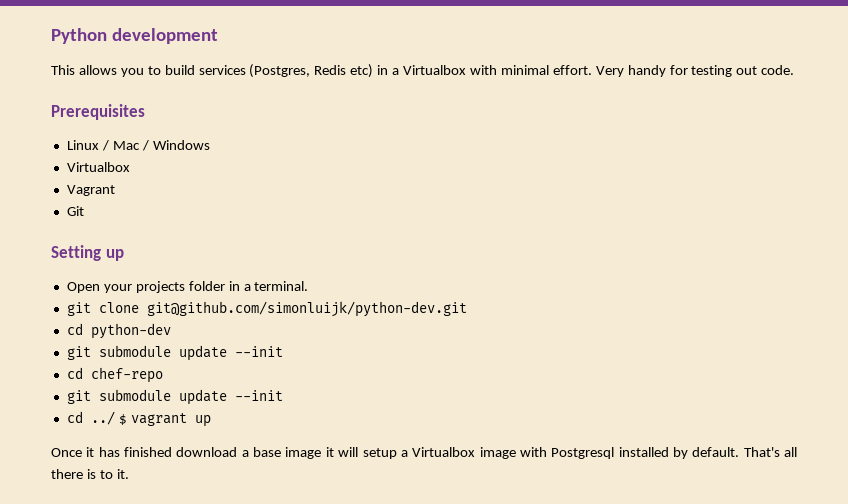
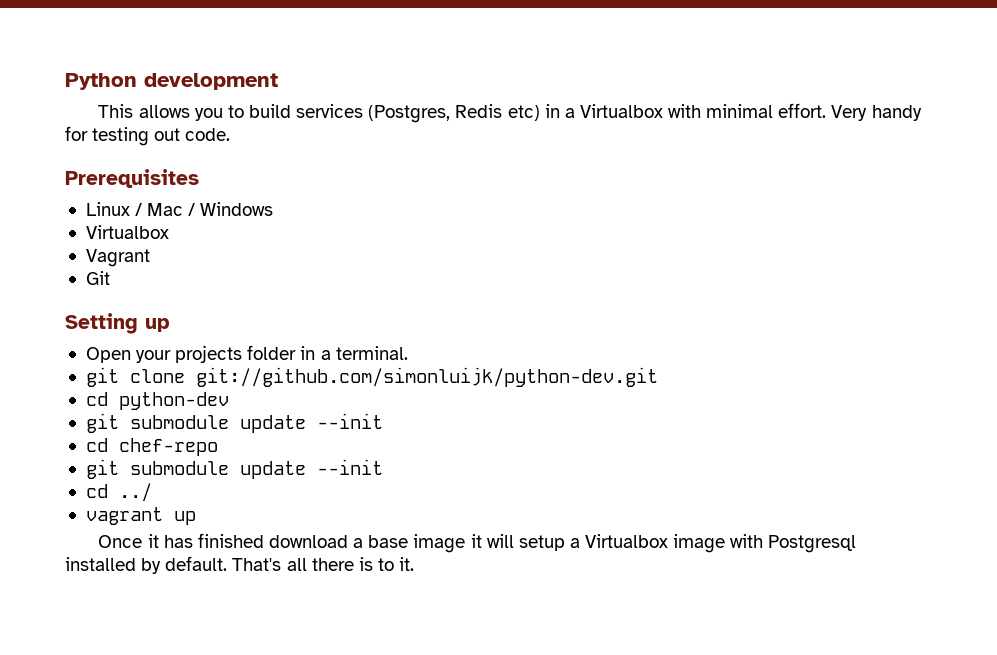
- git clone git@github.com/simonluijk/python-dev.git
+ git clone git://github.com/simonluijk/python-dev.git
- cd ../ $ vagrant up
+ cd ../
+ vagrant up

